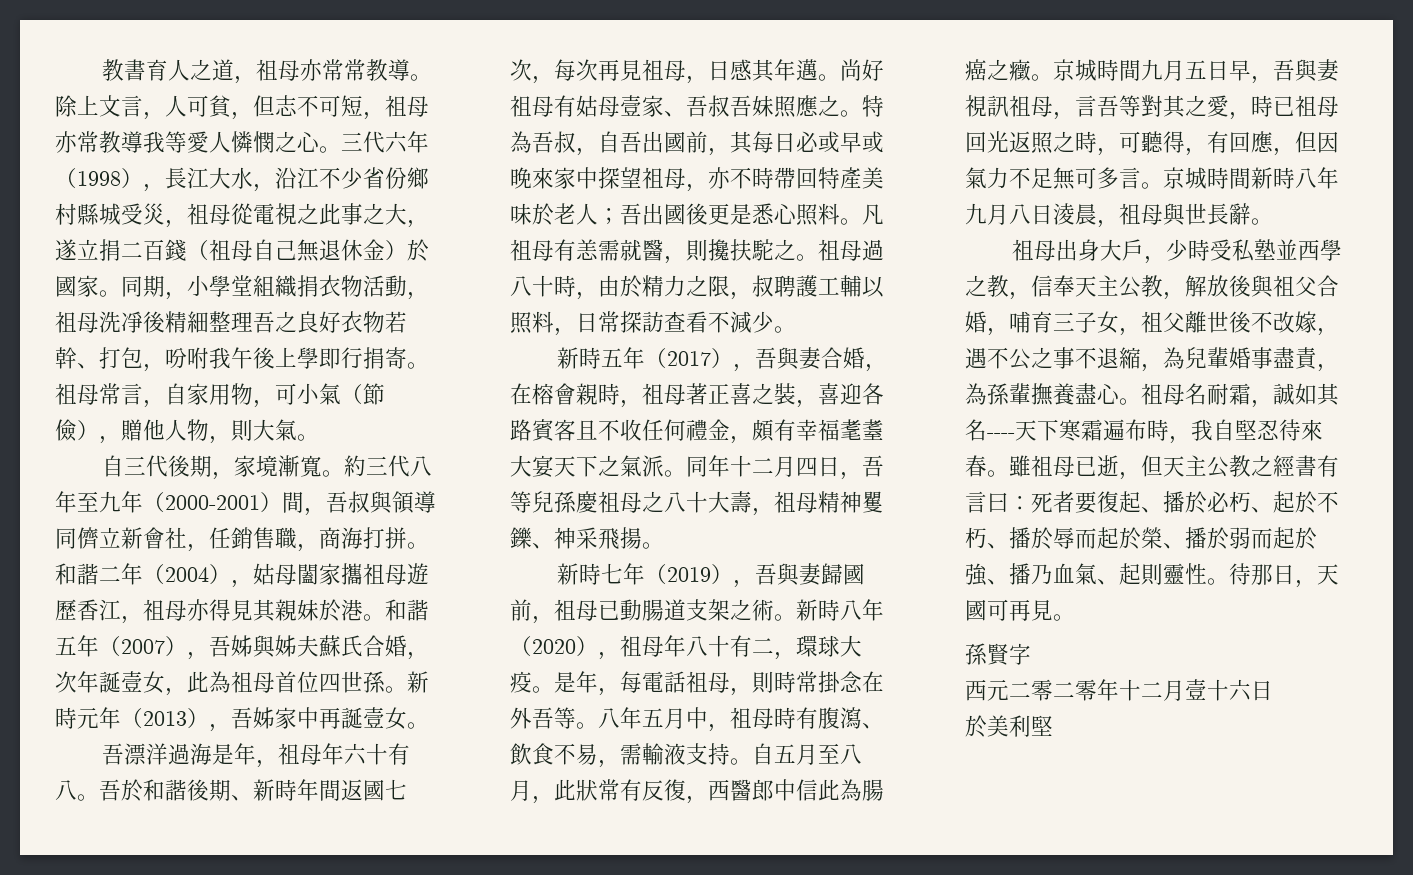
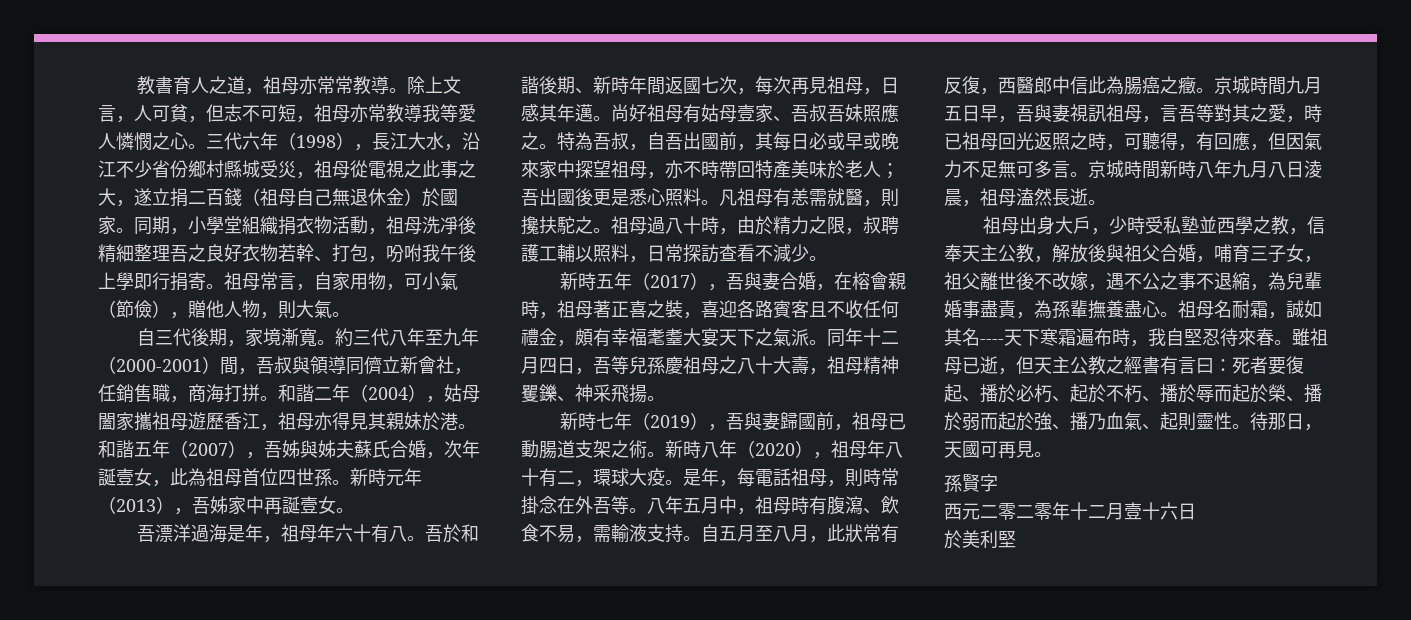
- 京城時間新時八年九月八日淩晨，祖母與世長辭。
+ 京城時間新時八年九月八日淩晨，祖母溘然長逝。

